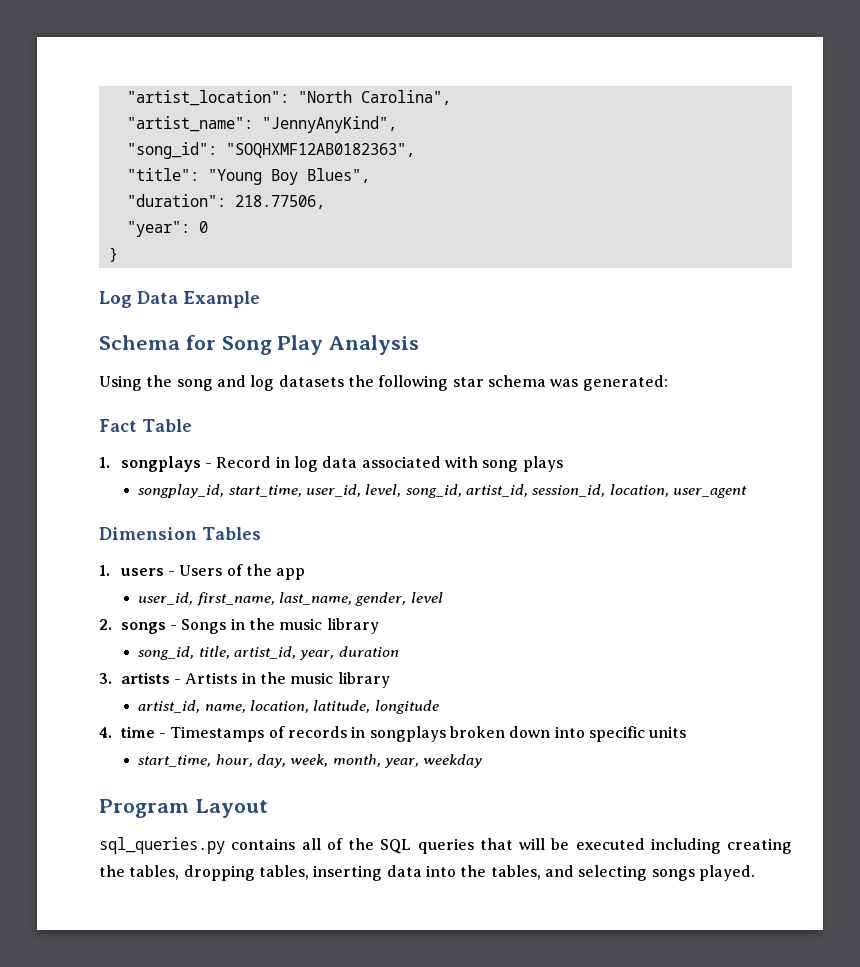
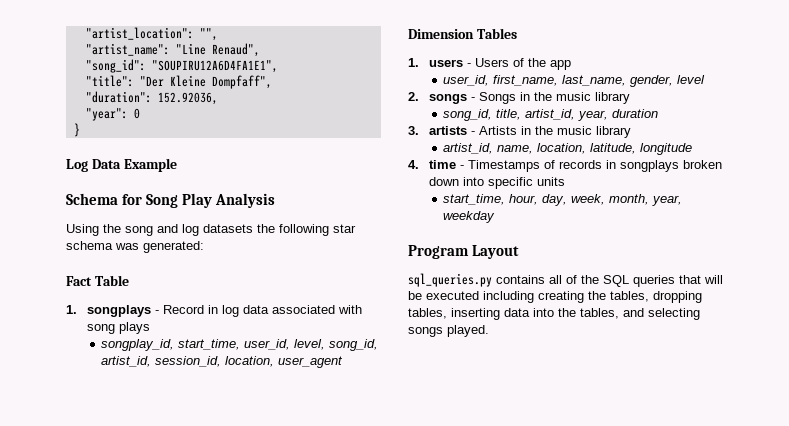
- "artist_location": "North Carolina",
+ "artist_location": "",
- "artist_name": "JennyAnyKind",
+ "artist_name": "Line Renaud",
- "song_id": "SOQHXMF12AB0182363",
+ "song_id": "SOUPIRU12A6D4FA1E1",
- "title": "Young Boy Blues",
+ "title": "Der Kleine Dompfaff",
- "duration": 218.77506,
+ "duration": 152.92036,

